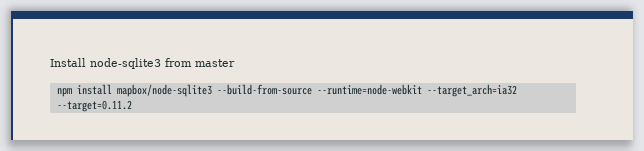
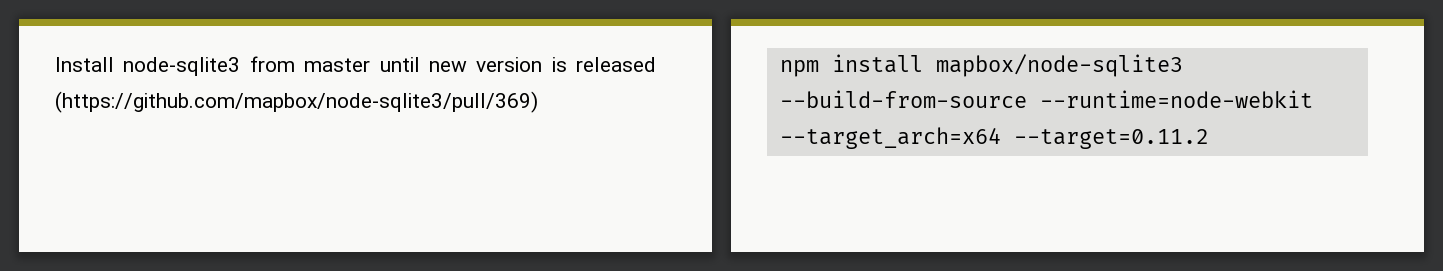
- Install node-sqlite3 from master
+ Install node-sqlite3 from master until new version is released (https://github.com/mapbox/node-sqlite3/pull/369)
- npm install mapbox/node-sqlite3 --build-from-source --runtime=node-webkit --target_arch=ia32 --target=0.11.2
+ npm install mapbox/node-sqlite3 --build-from-source --runtime=node-webkit --target_arch=x64 --target=0.11.2

